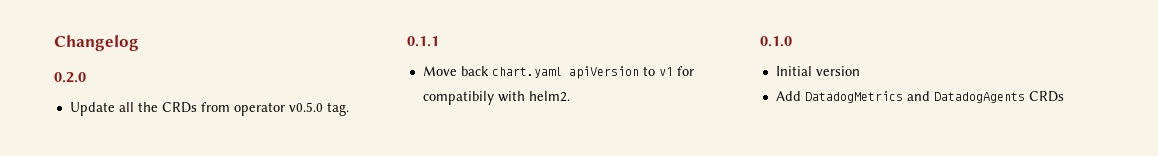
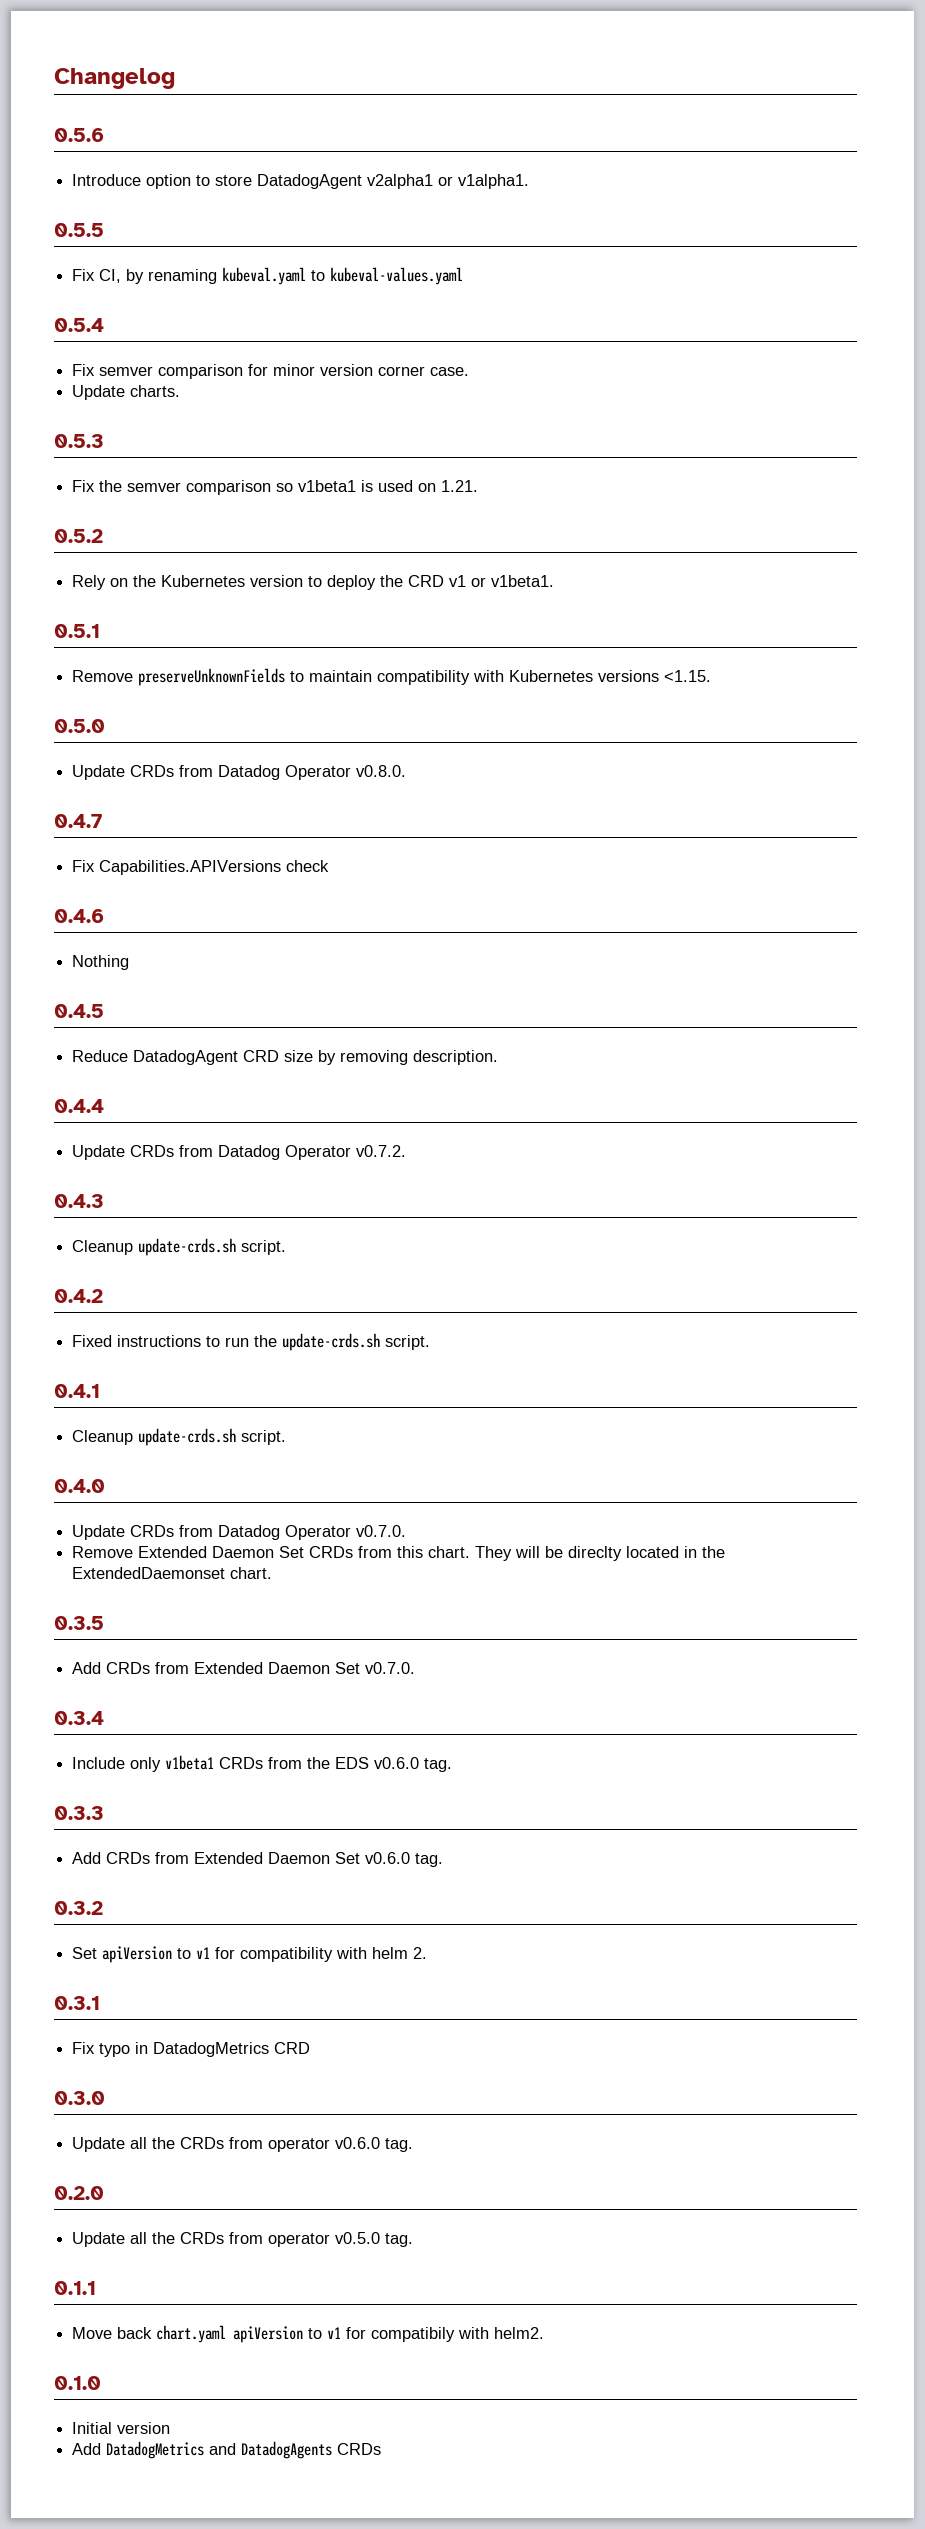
+ 0.5.6
+ Introduce option to store DatadogAgent v2alpha1 or v1alpha1.
+ 0.5.5
+ Fix CI, by renaming kubeval.yaml to kubeval-values.yaml
+ 0.5.4
+ Fix semver comparison for minor version corner case.
+ Update charts.
+ 0.5.3
+ Fix the semver comparison so v1beta1 is used on 1.21.
+ 0.5.2
+ Rely on the Kubernetes version to deploy the CRD v1 or v1beta1.
+ 0.5.1
+ Remove preserveUnknownFields to maintain compatibility with Kubernetes versions <1.15.
+ 0.5.0
+ Update CRDs from Datadog Operator v0.8.0.
+ 0.4.7
+ Fix Capabilities.APIVersions check
+ 0.4.6
+ Nothing
+ 0.4.5
+ Reduce DatadogAgent CRD size by removing description.
+ 0.4.4
+ Update CRDs from Datadog Operator v0.7.2.
+ 0.4.3
+ Cleanup update-crds.sh script.
+ 0.4.2
+ Fixed instructions to run the update-crds.sh script.
+ 0.4.1
+ Cleanup update-crds.sh script.
+ 0.4.0
+ Update CRDs from Datadog Operator v0.7.0.
+ Remove Extended Daemon Set CRDs from this chart. They will be direclty located in the ExtendedDaemonset chart.
+ 0.3.5
+ Add CRDs from Extended Daemon Set v0.7.0.
+ 0.3.4
+ Include only v1beta1 CRDs from the EDS v0.6.0 tag.
+ 0.3.3
+ Add CRDs from Extended Daemon Set v0.6.0 tag.
+ 0.3.2
+ Set apiVersion to v1 for compatibility with helm 2.
+ 0.3.1
+ Fix typo in DatadogMetrics CRD
+ 0.3.0
+ Update all the CRDs from operator v0.6.0 tag.

